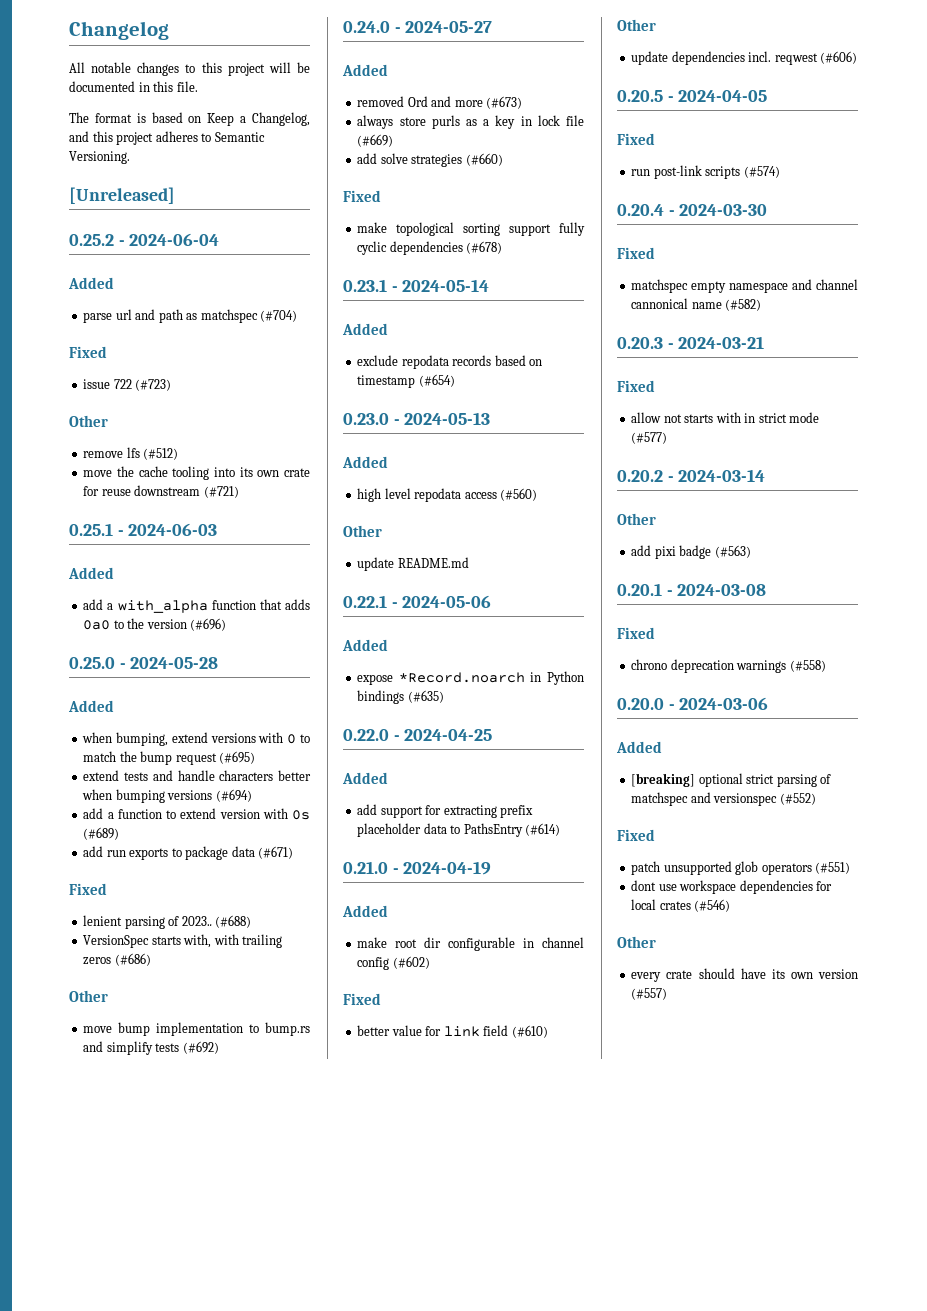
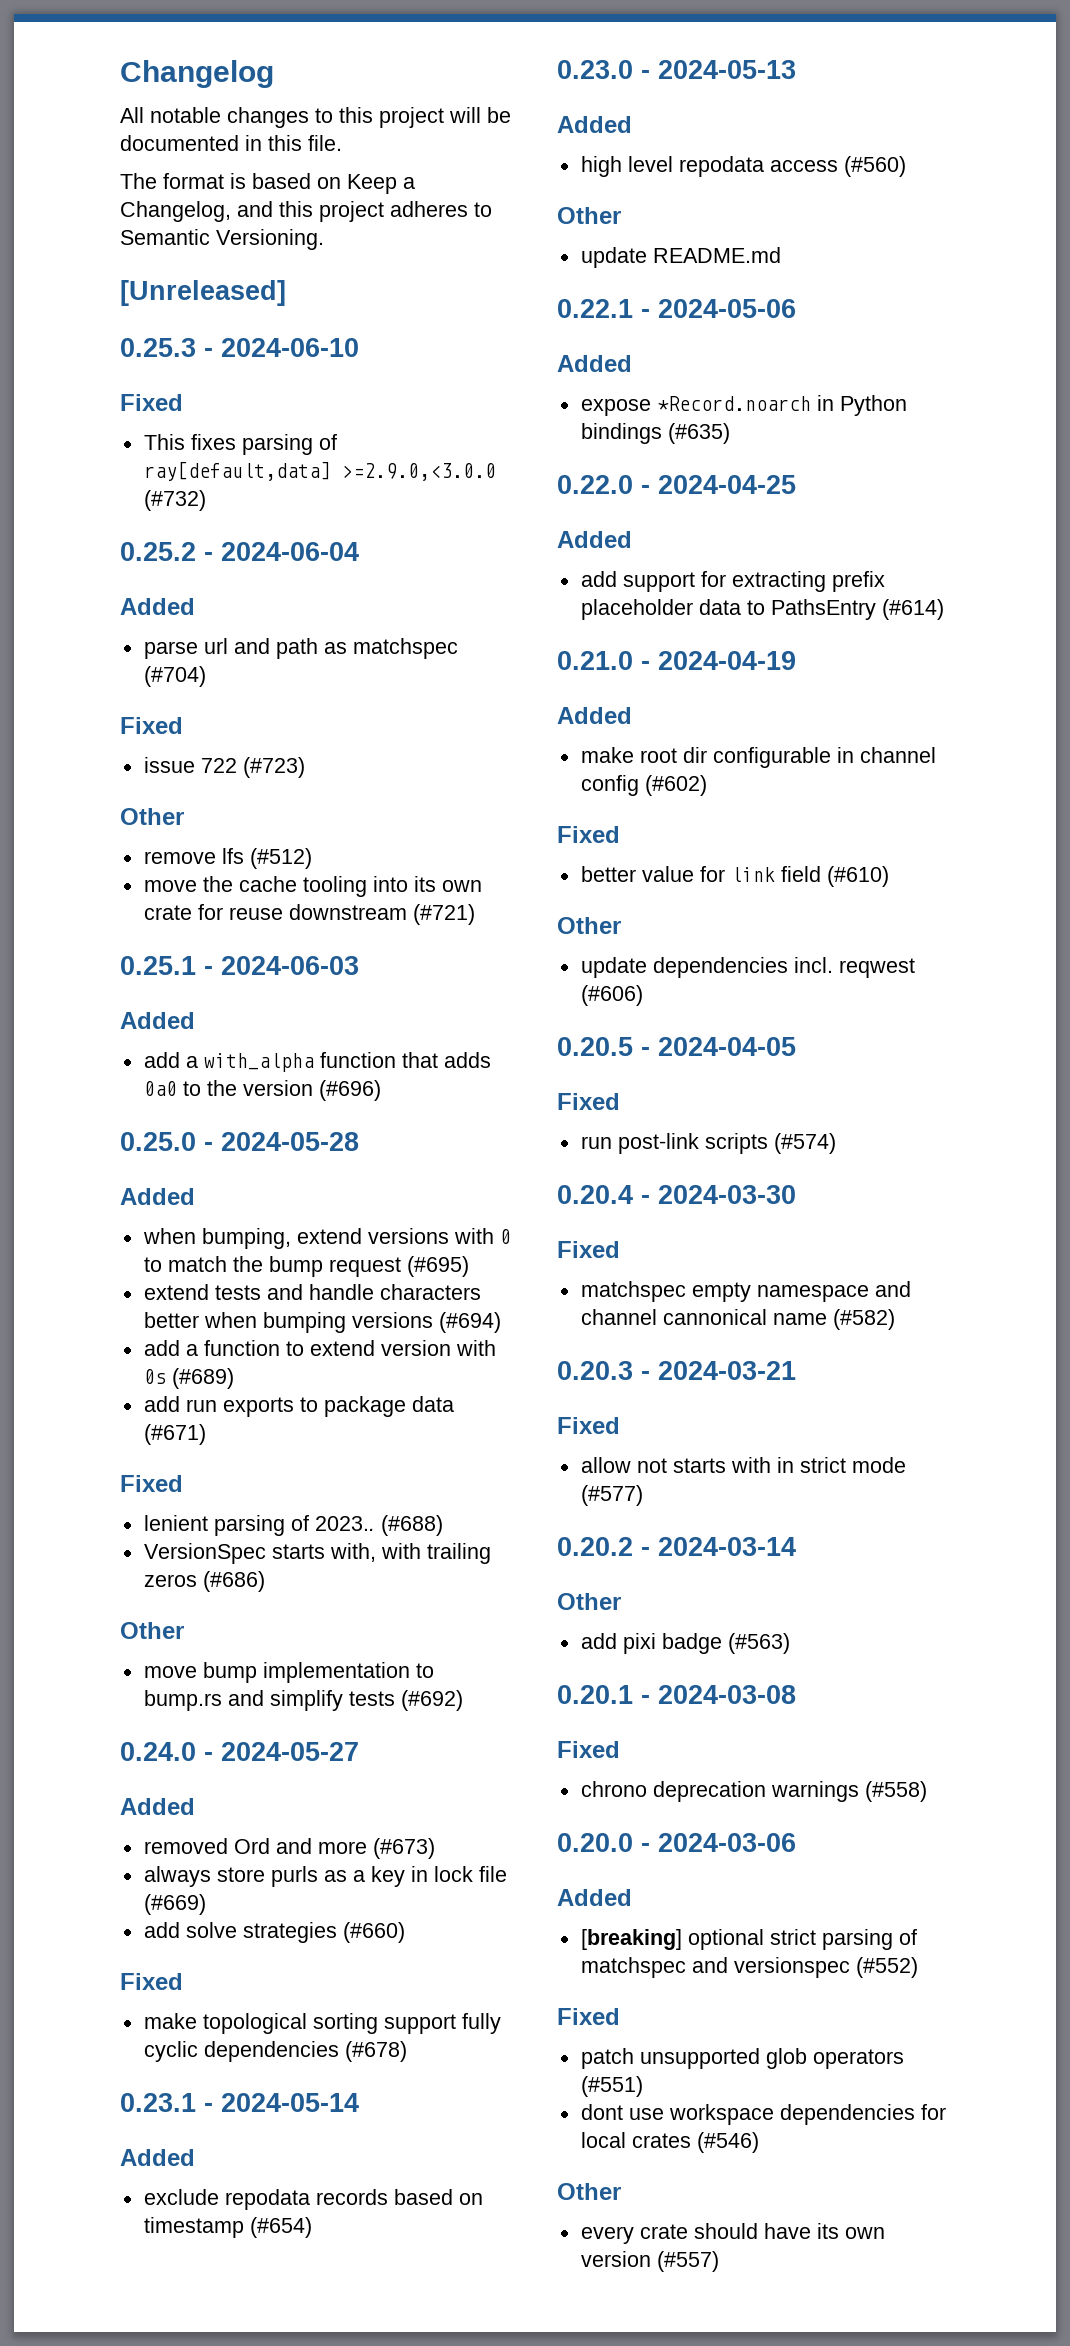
+ 0.25.3 - 2024-06-10
+ Fixed
+ This fixes parsing of ray[default,data] >=2.9.0,<3.0.0 (#732)

